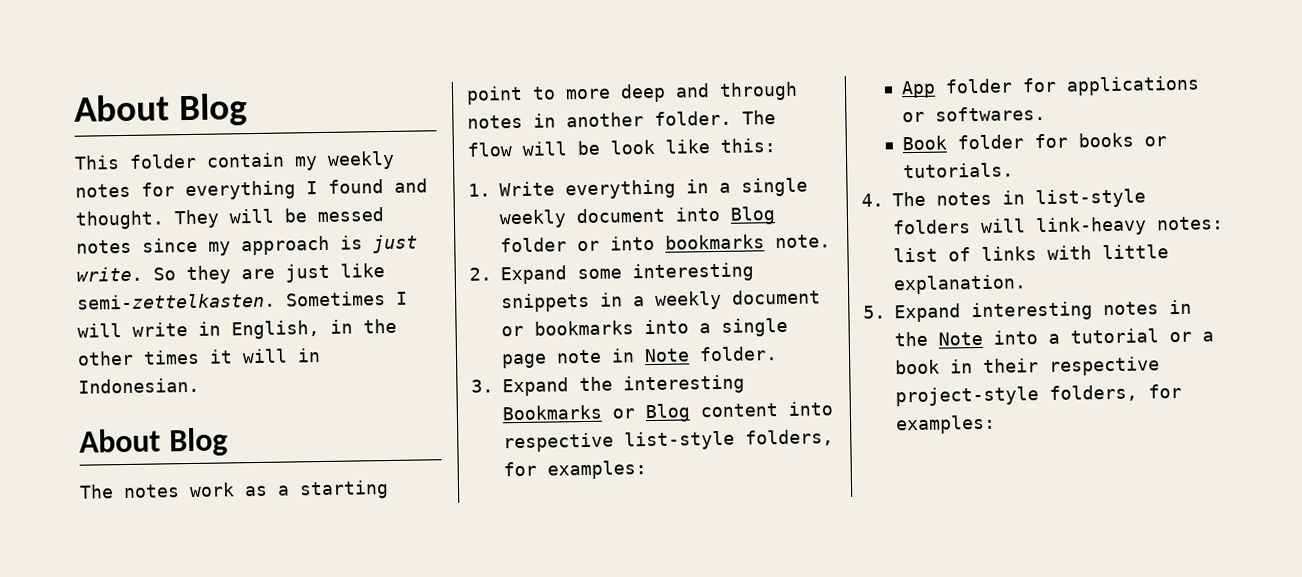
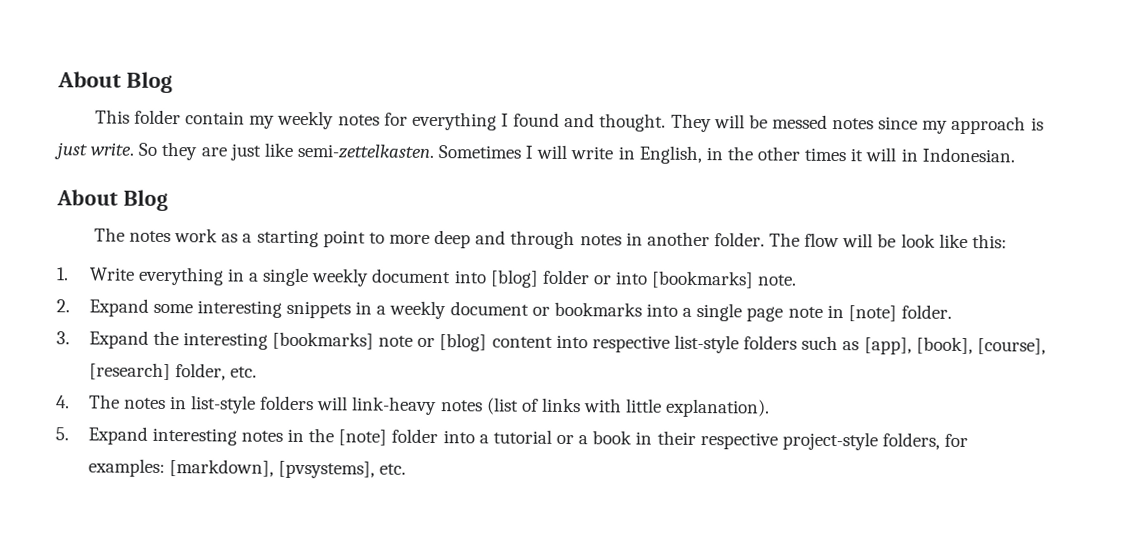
- 1. Write everything in a single weekly document into Blog folder or into bookmarks note.
+ 1. Write everything in a single weekly document into [blog] folder or into [bookmarks] note.
- 2. Expand some interesting snippets in a weekly document or bookmarks into a single page note in Note folder.
+ 2. Expand some interesting snippets in a weekly document or bookmarks into a single page note in [note] folder.
- 3. Expand the interesting Bookmarks or Blog content into respective list-style folders, for examples:
- App folder for applications or softwares.
- Book folder for books or tutorials.
+ 3. Expand the interesting [bookmarks] note or [blog] content into respective list-style folders such as [app], [book], [course], [research] folder, etc.
- 4. The notes in list-style folders will link-heavy notes: list of links with little explanation.
+ 4. The notes in list-style folders will link-heavy notes (list of links with little explanation).
- 5. Expand interesting notes in the Note into a tutorial or a book in their respective project-style folders, for examples:
+ 5. Expand interesting notes in the [note] folder into a tutorial or a book in their respective project-style folders, for examples: [markdown], [pvsystems], etc.

